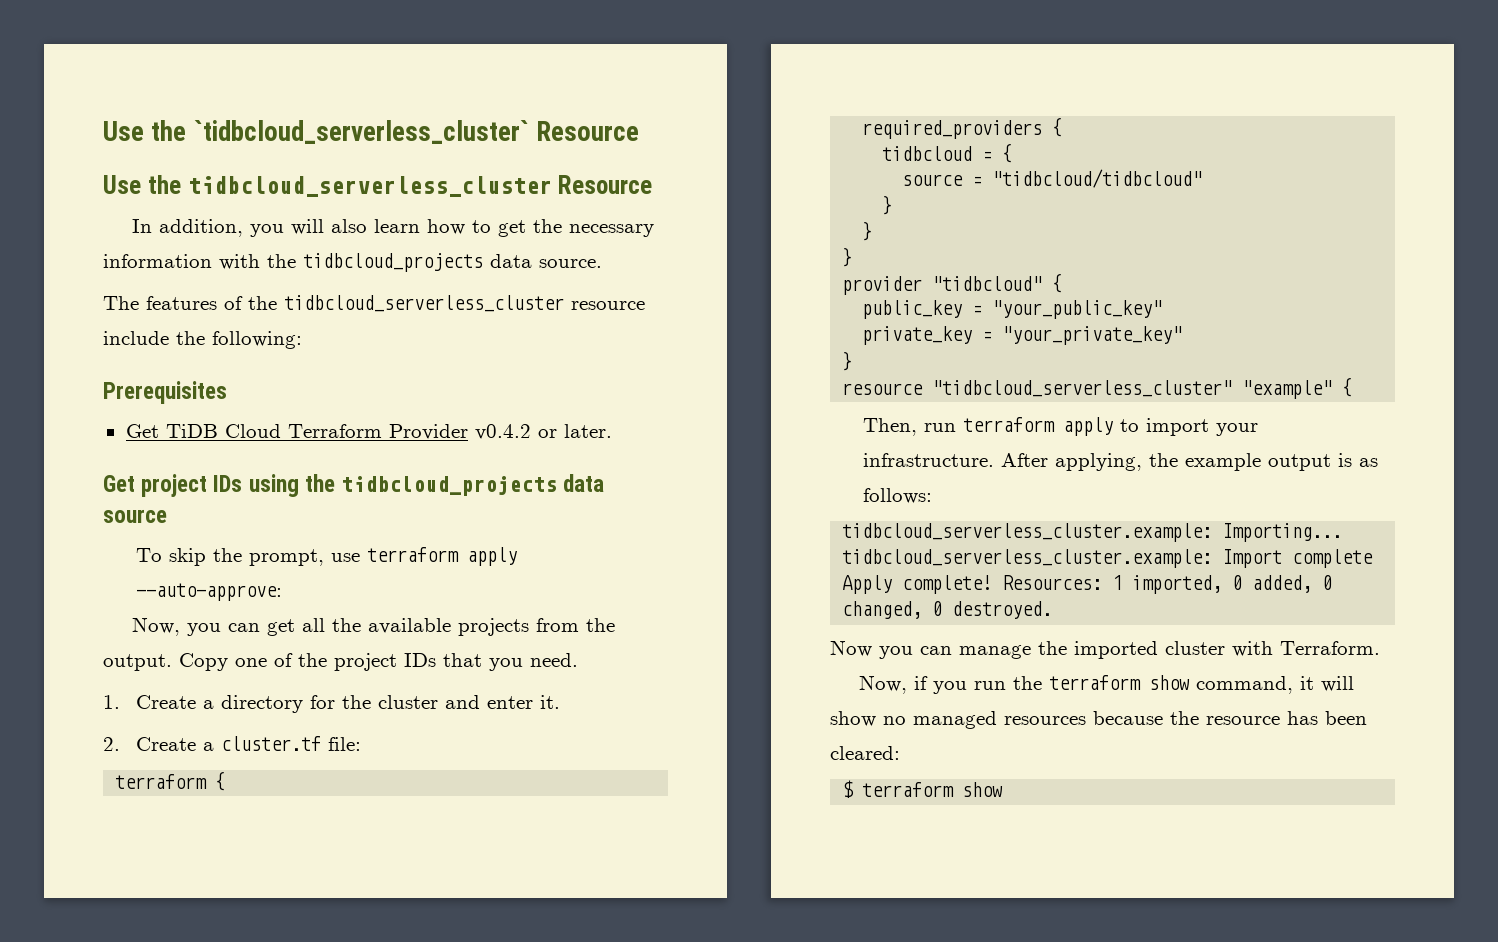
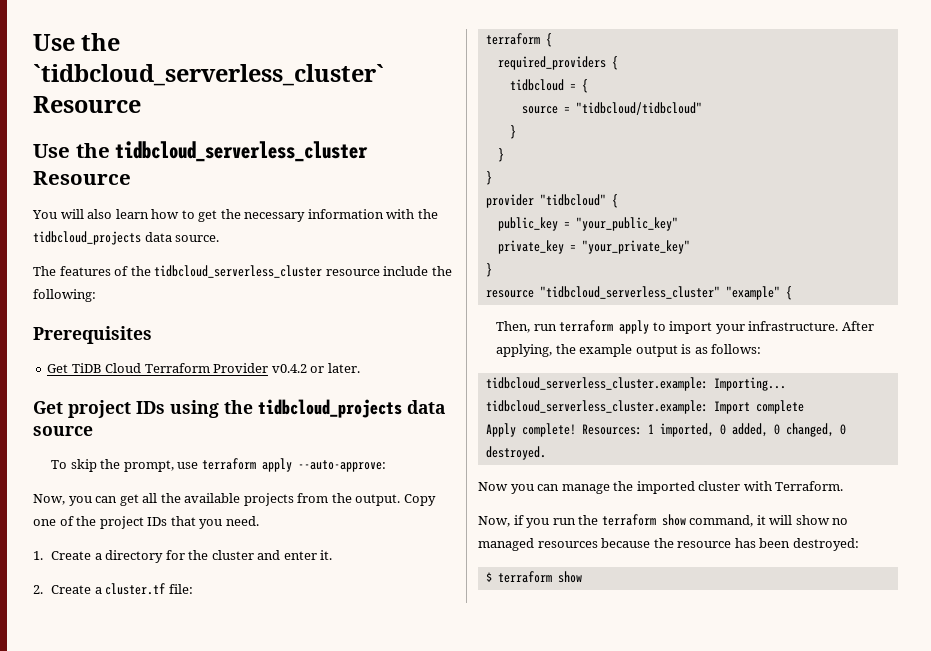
- In addition, you will also learn how to get the necessary information with the tidbcloud_projects data source.
+ You will also learn how to get the necessary information with the tidbcloud_projects data source.
- Now, if you run the terraform show command, it will show no managed resources because the resource has been cleared:
+ Now, if you run the terraform show command, it will show no managed resources because the resource has been destroyed:

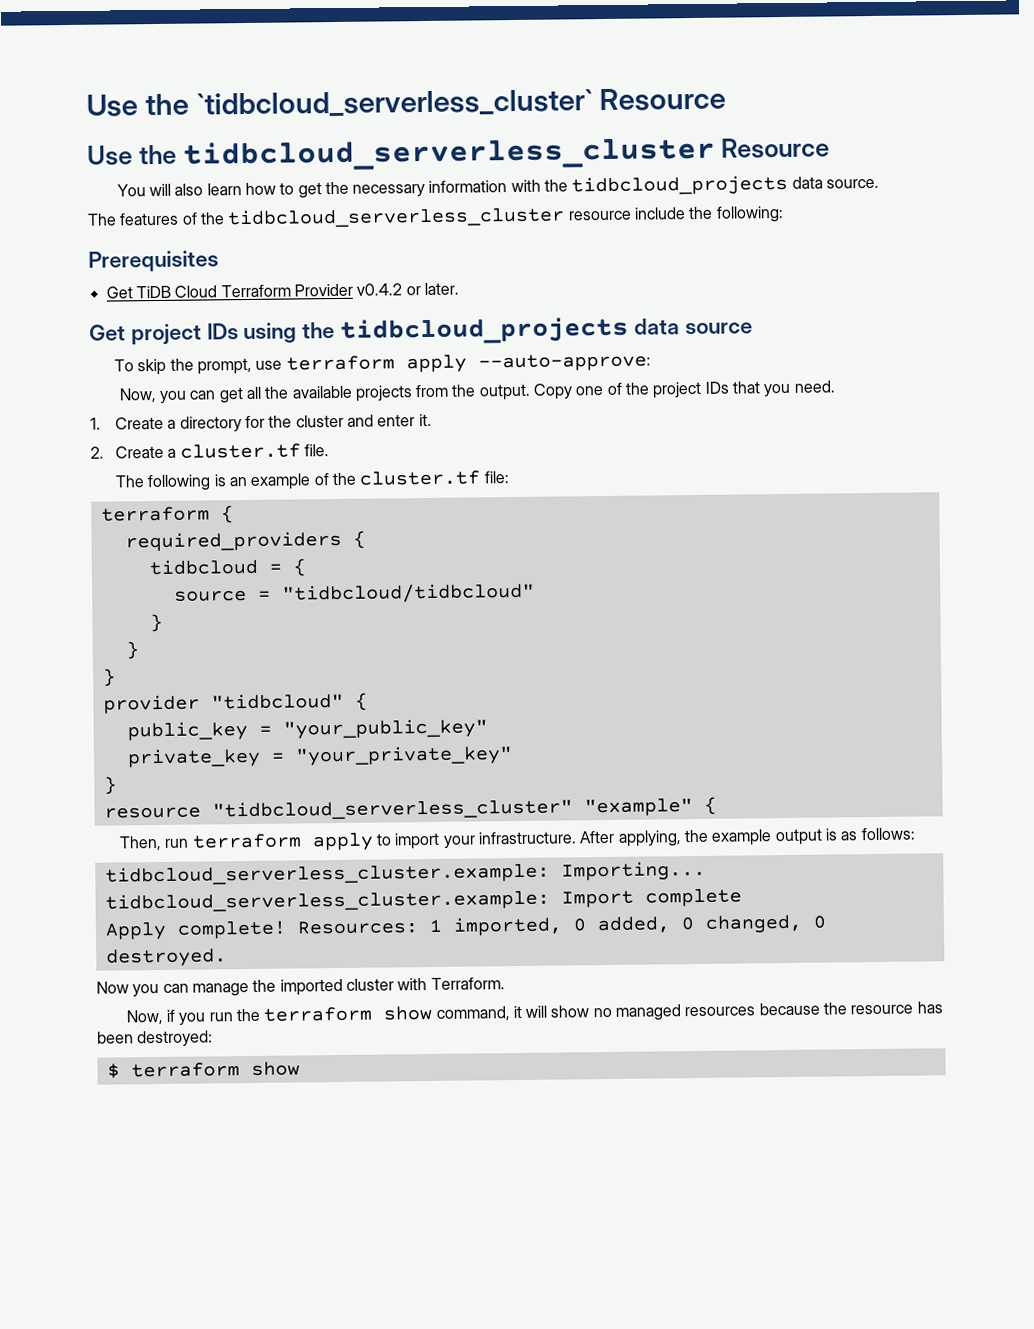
- 2. Create a cluster.tf file:
+ 2. Create a cluster.tf file.
+ The following is an example of the cluster.tf file:

